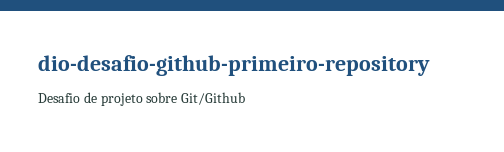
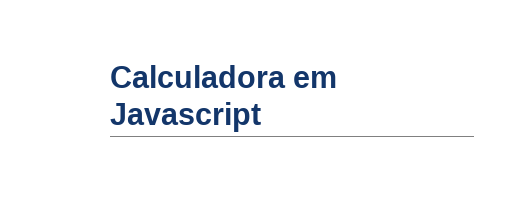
- dio-desafio-github-primeiro-repository
- Desafio de projeto sobre Git/Github
+ Calculadora em Javascript

